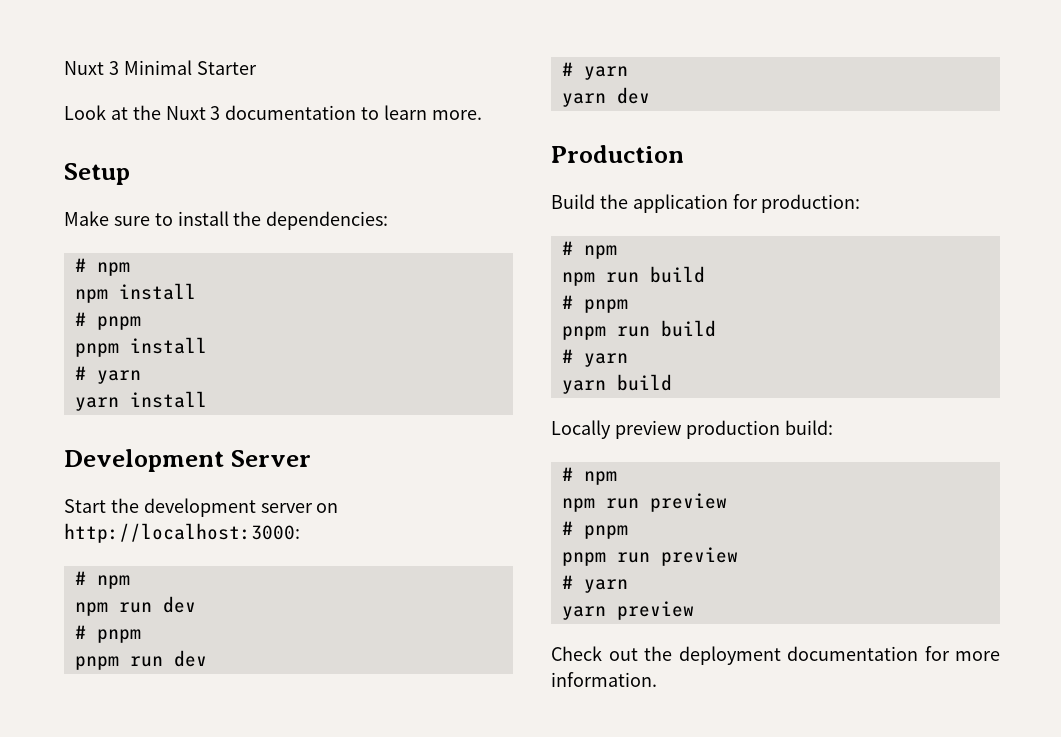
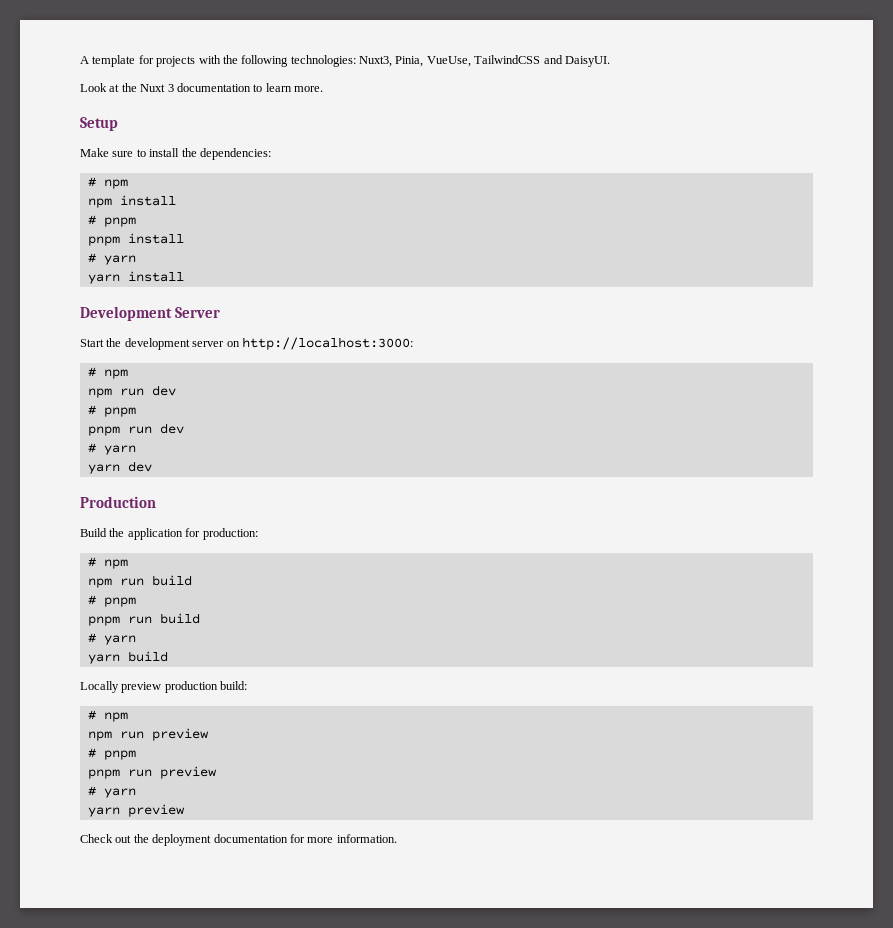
- Nuxt 3 Minimal Starter
+ A template for projects with the following technologies: Nuxt3, Pinia, VueUse, TailwindCSS and DaisyUI.

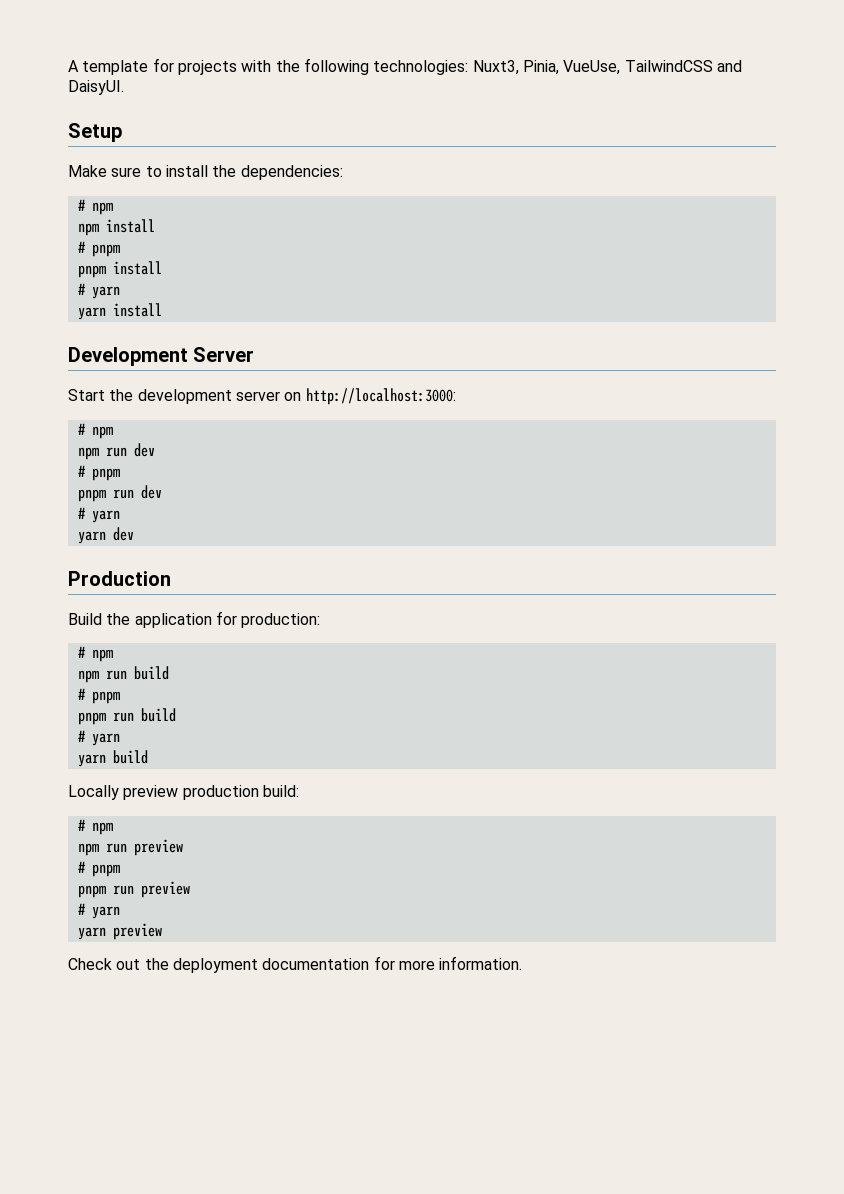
- Look at the Nuxt 3 documentation to learn more.

